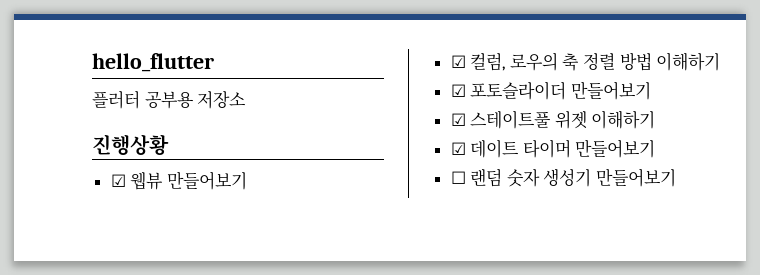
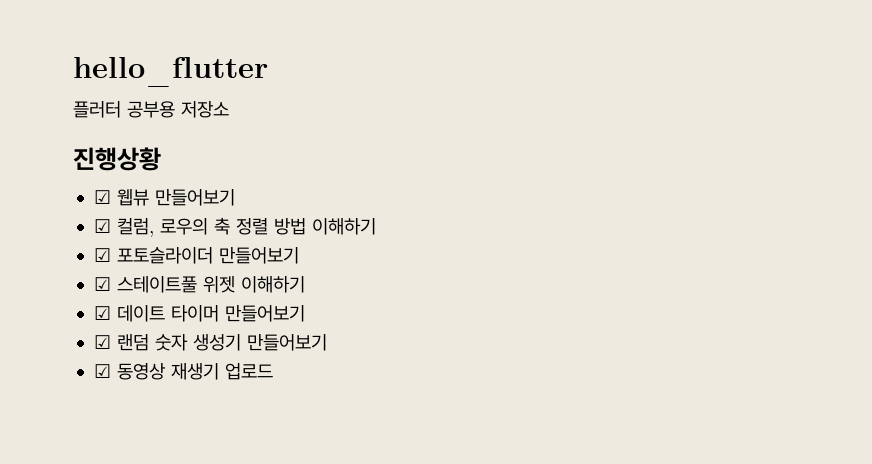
- ☐ 랜덤 숫자 생성기 만들어보기
+ ☑ 랜덤 숫자 생성기 만들어보기
+ ☑ 동영상 재생기 업로드

